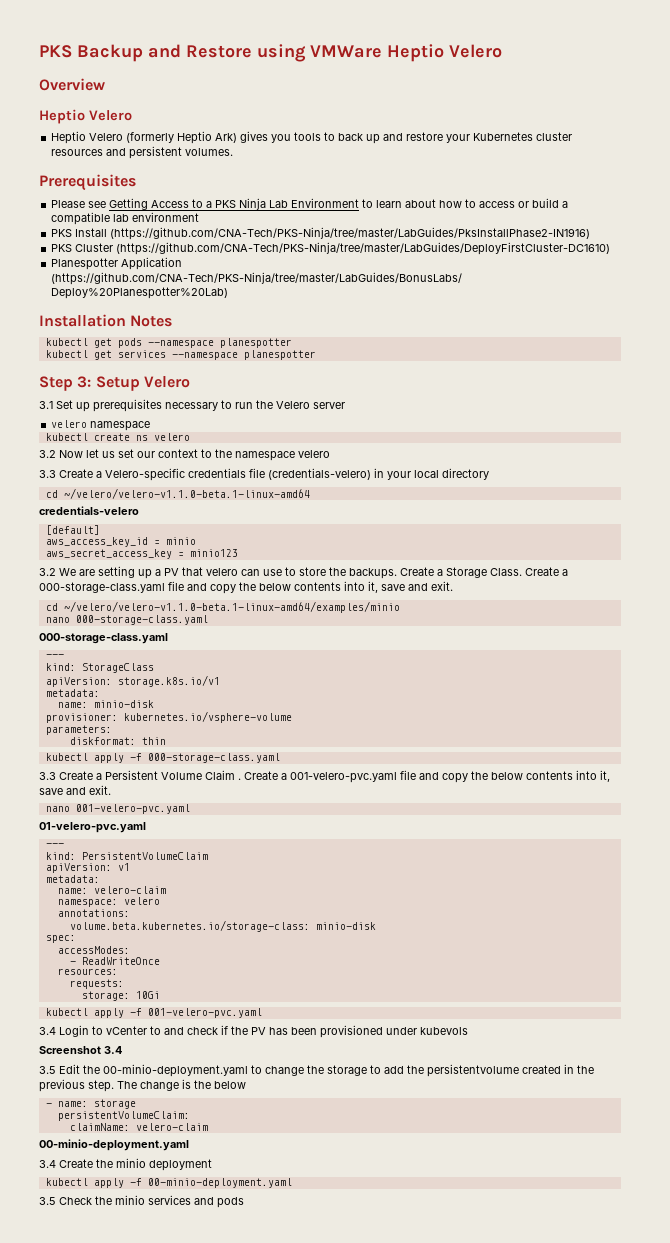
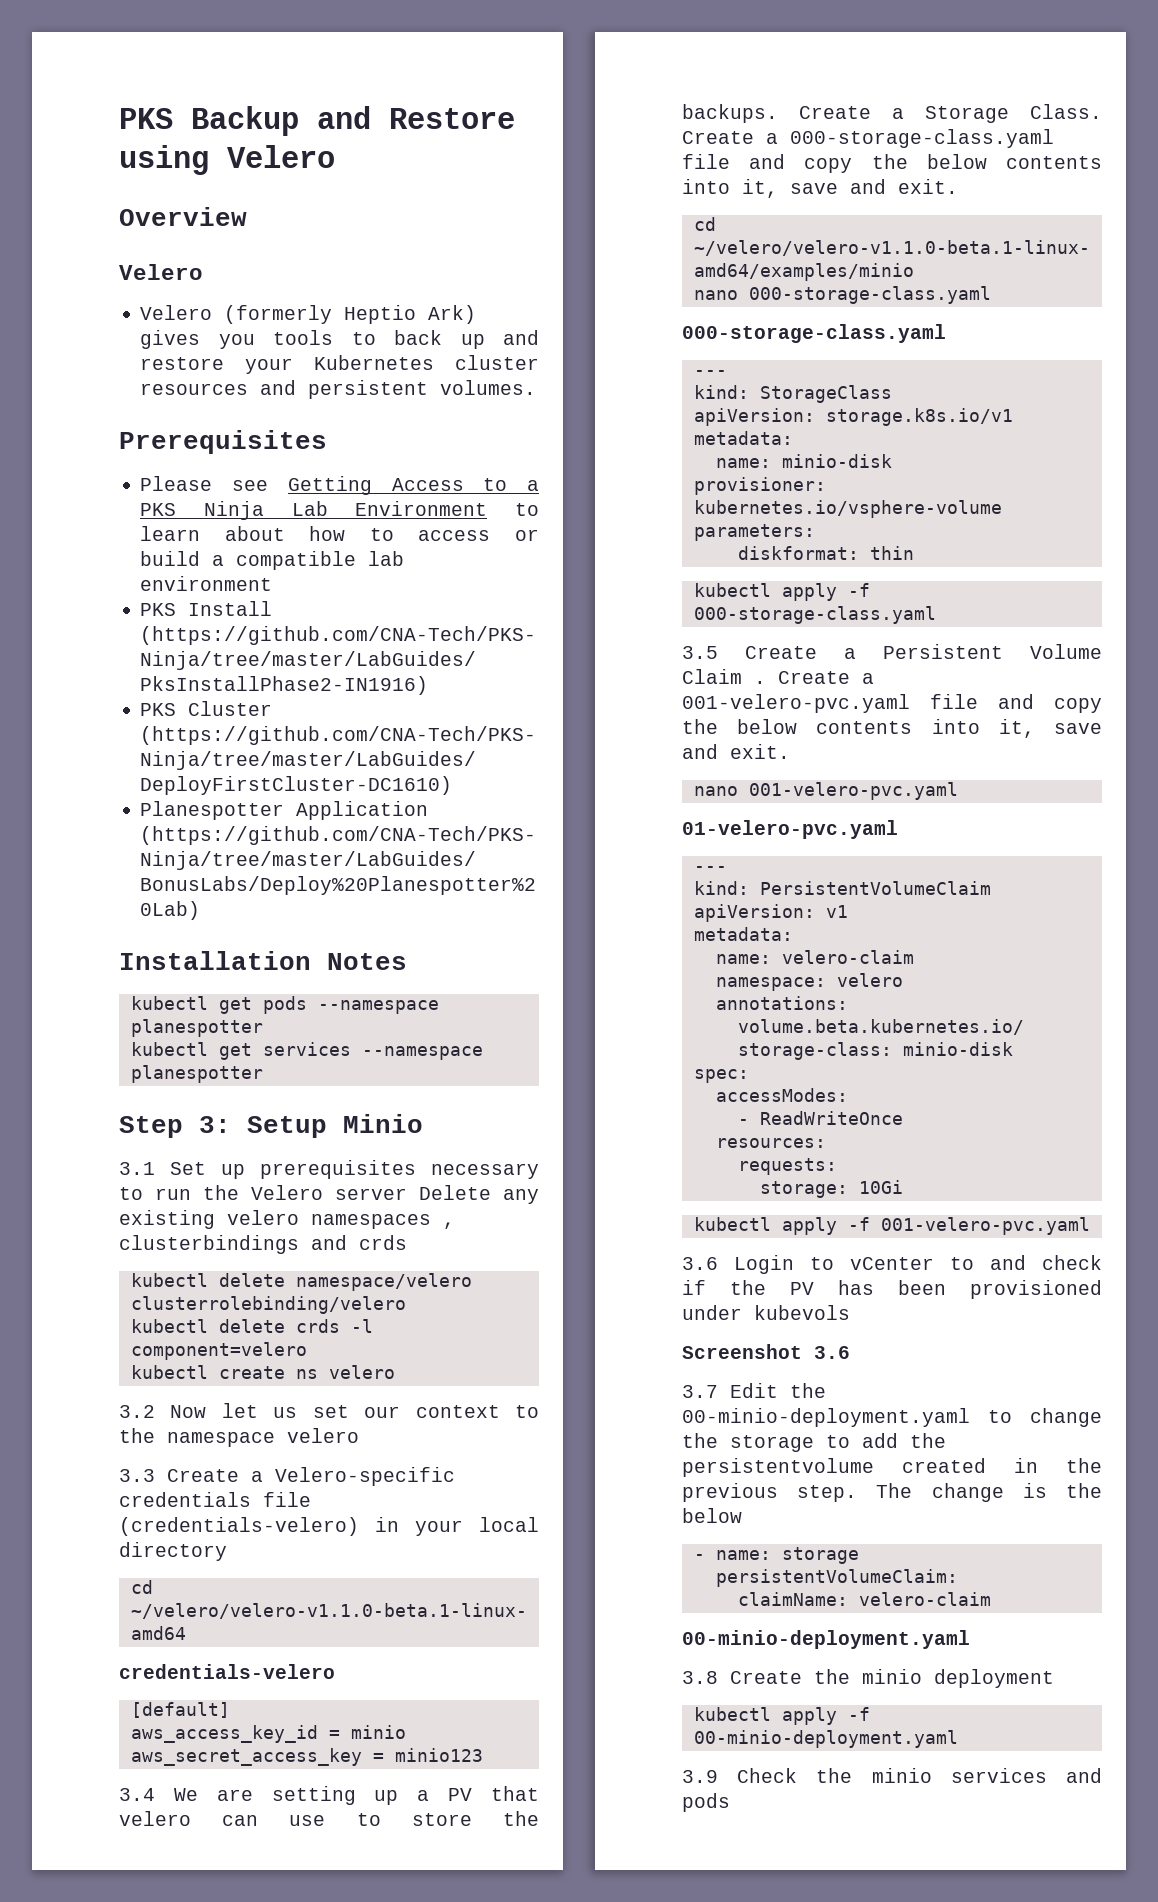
- PKS Backup and Restore using VMWare Heptio Velero
+ PKS Backup and Restore using Velero
  Overview
- Heptio Velero
- Heptio Velero (formerly Heptio Ark) gives you tools to back up and restore your Kubernetes cluster resources and persistent volumes.
+ Velero
+ Velero (formerly Heptio Ark) gives you tools to back up and restore your Kubernetes cluster resources and persistent volumes.
- Step 3: Setup Velero
+ Step 3: Setup Minio
- 3.1 Set up prerequisites necessary to run the Velero server
- velero namespace
+ 3.1 Set up prerequisites necessary to run the Velero server Delete any existing velero namespaces , clusterbindings and crds
+ kubectl delete namespace/velero clusterrolebinding/velero
+ kubectl delete crds -l component=velero
- 3.2 We are setting up a PV that velero can use to store the backups.
+ 3.4 We are setting up a PV that velero can use to store the backups.
- 3.3 Create a Persistent Volume Claim .
+ 3.5 Create a Persistent Volume Claim .
- 3.4 Login to vCenter to and check if the PV has been provisioned under kubevols
+ 3.6 Login to vCenter to and check if the PV has been provisioned under kubevols
- Screenshot 3.4
- 3.5 Edit the 00-minio-deployment.yaml to change the storage to add the persistentvolume created in the previous step.
+ Screenshot 3.6
+ 3.7 Edit the 00-minio-deployment.yaml to change the storage to add the persistentvolume created in the previous step.
- 3.4 Create the minio deployment
+ 3.8 Create the minio deployment
- 3.5 Check the minio services and pods
+ 3.9 Check the minio services and pods

